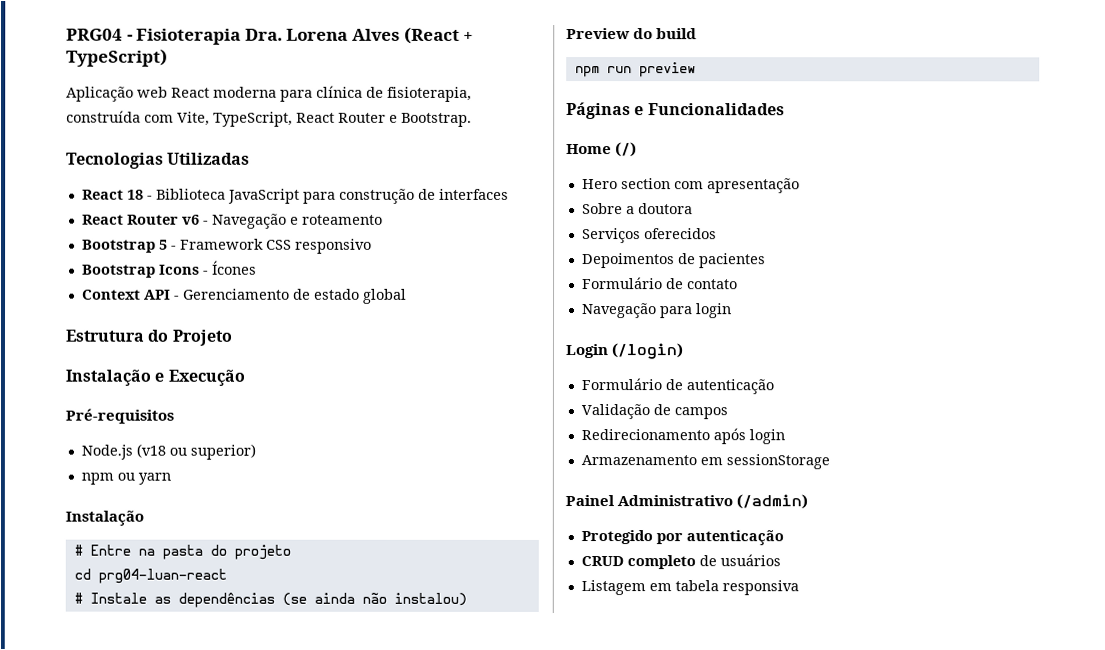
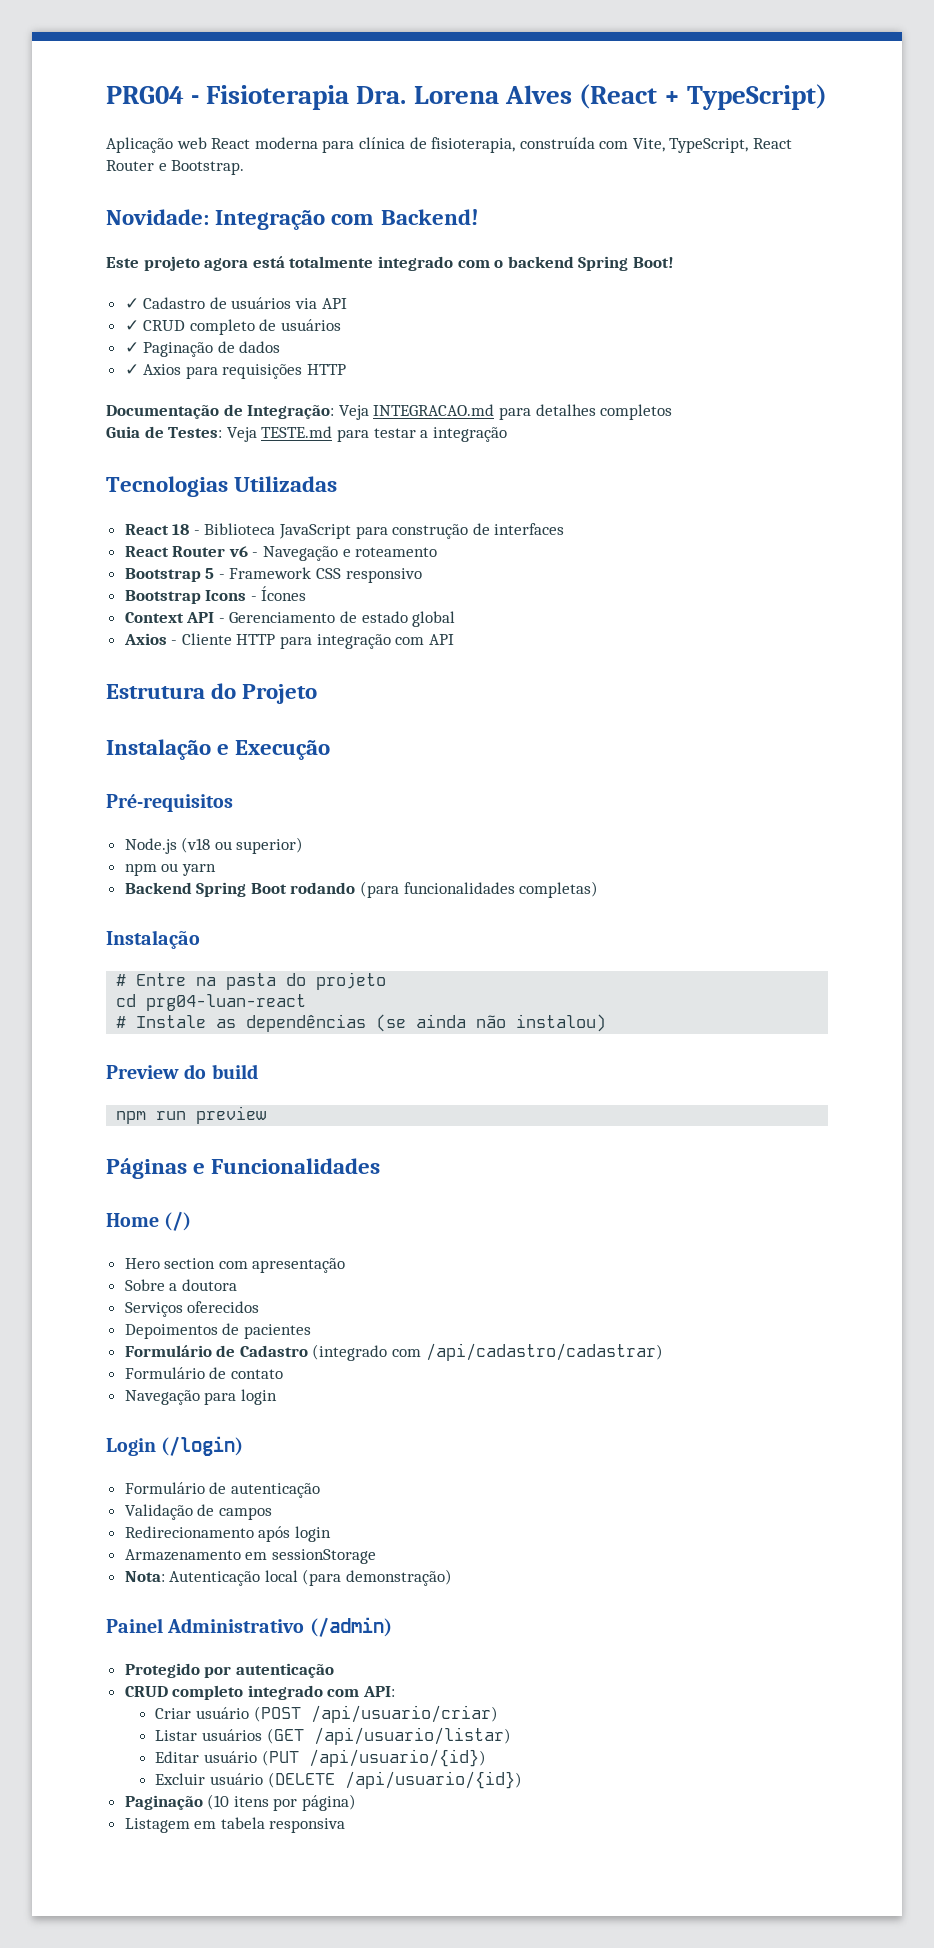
+ Novidade: Integração com Backend!
+ Este projeto agora está totalmente integrado com o backend Spring Boot!
+ ✓ Cadastro de usuários via API
+ ✓ CRUD completo de usuários
+ ✓ Paginação de dados
+ ✓ Axios para requisições HTTP
+ Documentação de Integração: Veja INTEGRACAO.md para detalhes completos
+ Guia de Testes: Veja TESTE.md para testar a integração
+ Axios - Cliente HTTP para integração com API
+ Backend Spring Boot rodando (para funcionalidades completas)
+ Formulário de Cadastro (integrado com /api/cadastro/cadastrar)
+ Nota: Autenticação local (para demonstração)
- CRUD completo de usuários
+ CRUD completo integrado com API:
+ Criar usuário (POST /api/usuario/criar)
+ Listar usuários (GET /api/usuario/listar)
+ Editar usuário (PUT /api/usuario/{id})
+ Excluir usuário (DELETE /api/usuario/{id})
+ Paginação (10 itens por página)

